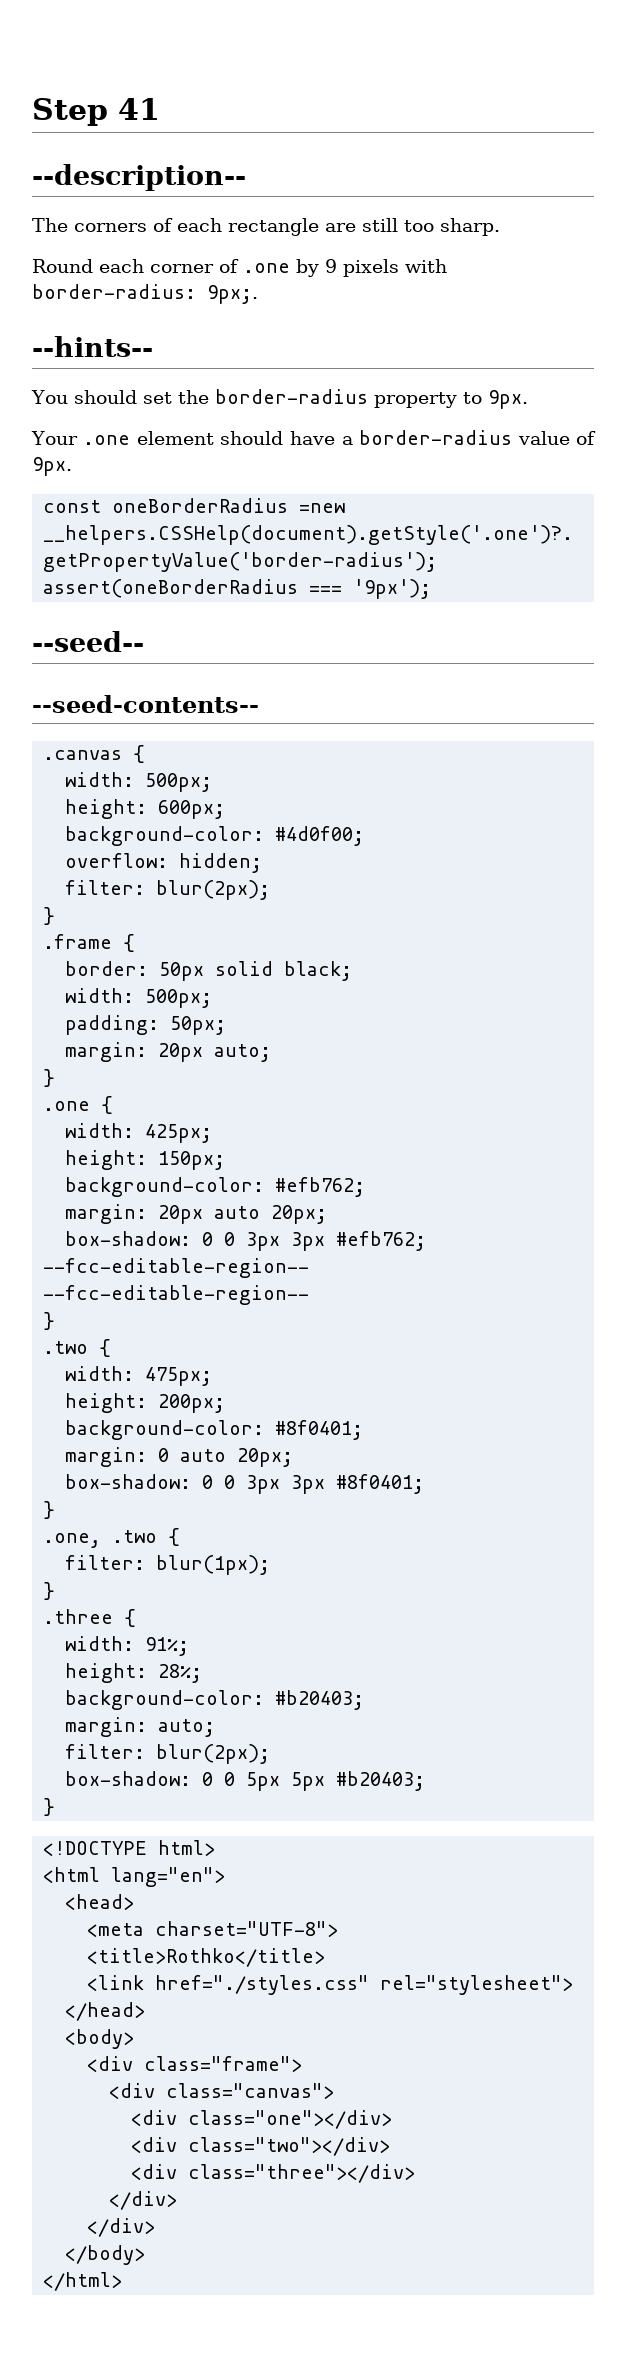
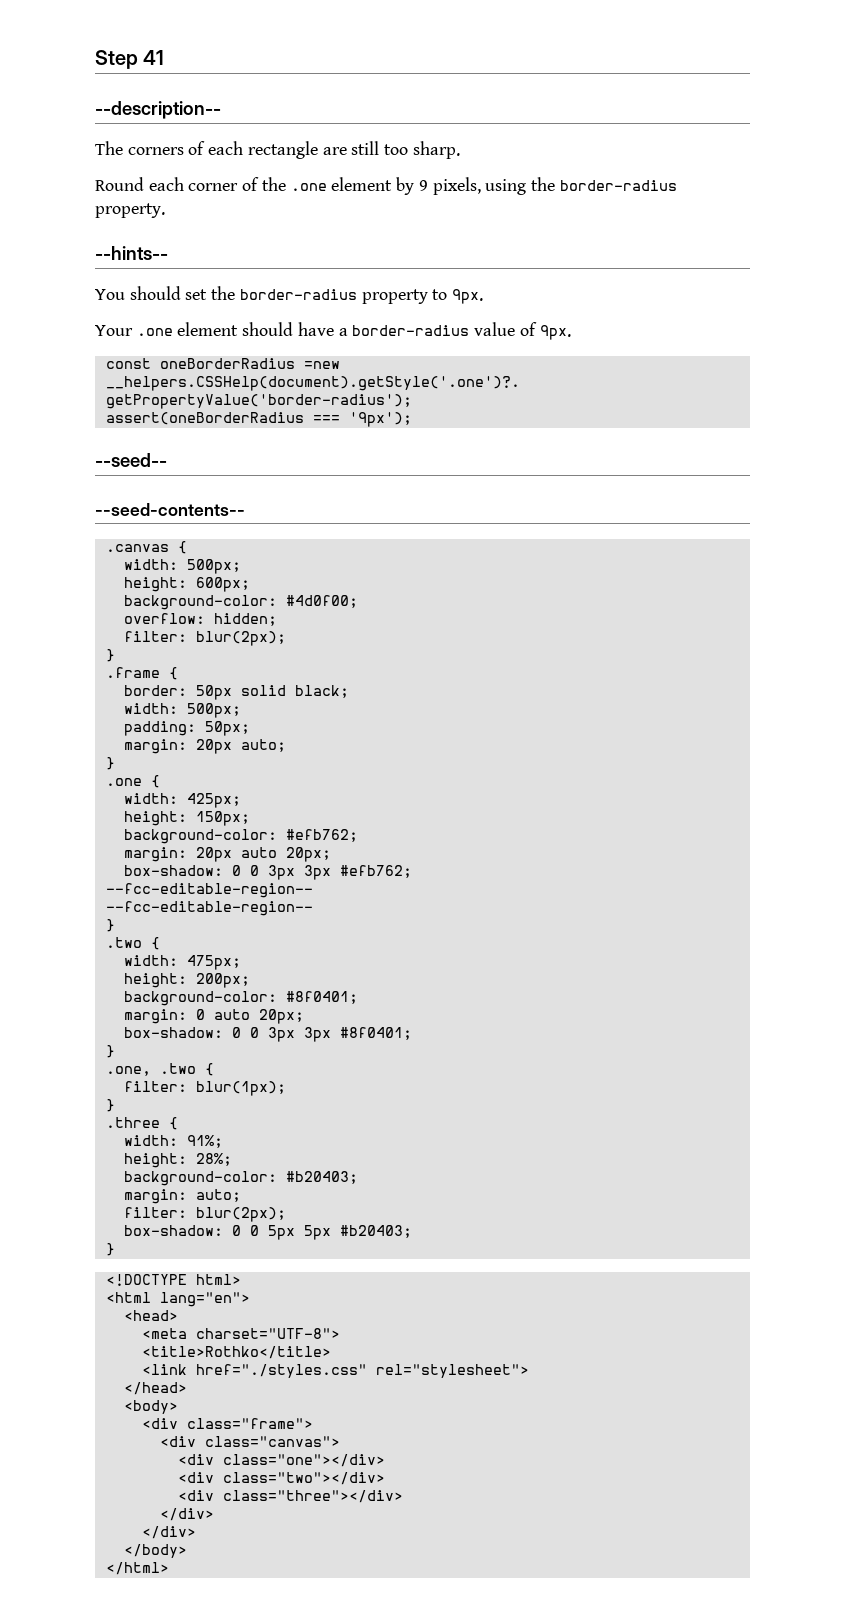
- Round each corner of .one by 9 pixels with border-radius: 9px;.
+ Round each corner of the .one element by 9 pixels, using the border-radius property.

